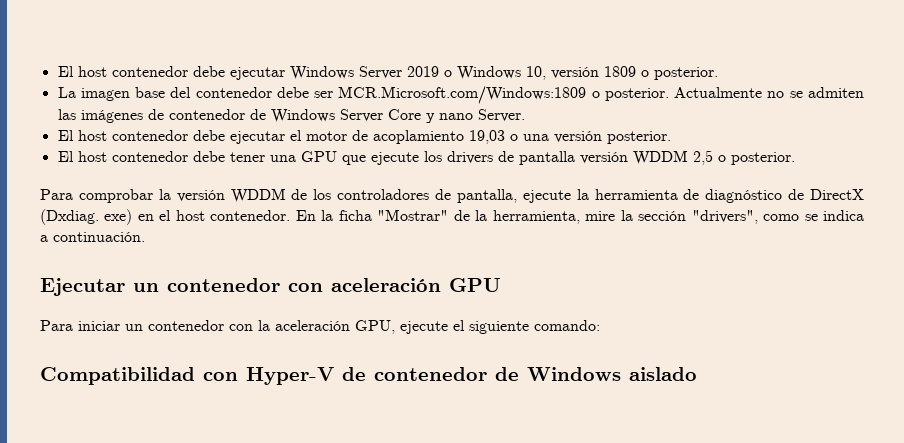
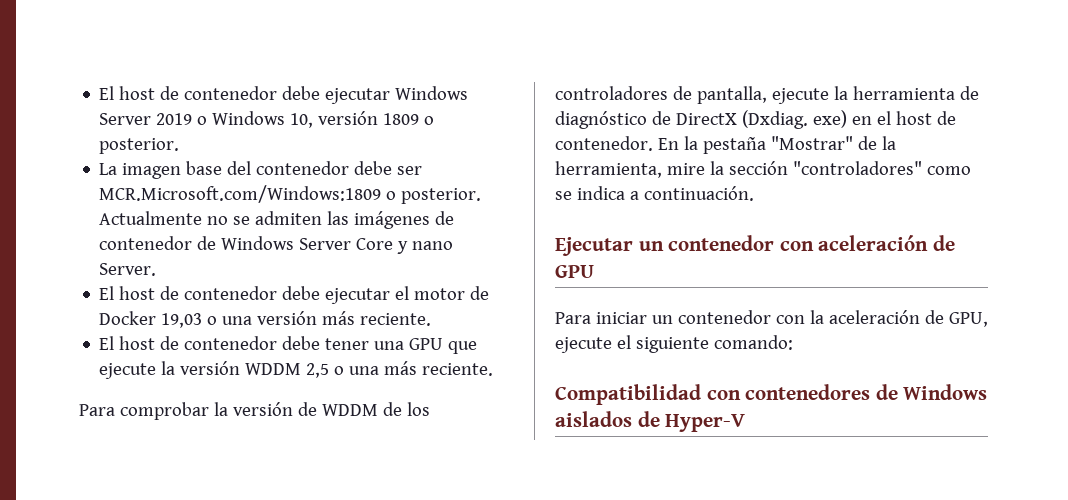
- El host contenedor debe ejecutar Windows Server 2019 o Windows 10, versión 1809 o posterior.
+ El host de contenedor debe ejecutar Windows Server 2019 o Windows 10, versión 1809 o posterior.
- El host contenedor debe ejecutar el motor de acoplamiento 19,03 o una versión posterior.
- El host contenedor debe tener una GPU que ejecute los drivers de pantalla versión WDDM 2,5 o posterior.
+ El host de contenedor debe ejecutar el motor de Docker 19,03 o una versión más reciente.
+ El host de contenedor debe tener una GPU que ejecute la versión WDDM 2,5 o una más reciente.
- Para comprobar la versión WDDM de los controladores de pantalla, ejecute la herramienta de diagnóstico de DirectX (Dxdiag. exe) en el host contenedor.
+ Para comprobar la versión de WDDM de los controladores de pantalla, ejecute la herramienta de diagnóstico de DirectX (Dxdiag. exe) en el host de contenedor.
- En la ficha "Mostrar" de la herramienta, mire la sección "drivers", como se indica a continuación.
+ En la pestaña "Mostrar" de la herramienta, mire la sección "controladores" como se indica a continuación.
- Ejecutar un contenedor con aceleración GPU
+ Ejecutar un contenedor con aceleración de GPU
- Para iniciar un contenedor con la aceleración GPU, ejecute el siguiente comando:
+ Para iniciar un contenedor con la aceleración de GPU, ejecute el siguiente comando:
- Compatibilidad con Hyper-V de contenedor de Windows aislado
+ Compatibilidad con contenedores de Windows aislados de Hyper-V

